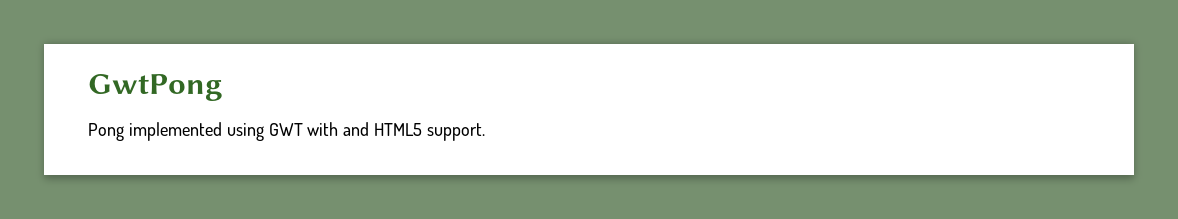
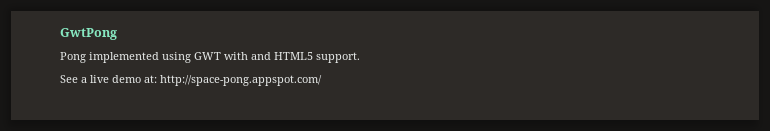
+ See a live demo at: http://space-pong.appspot.com/

